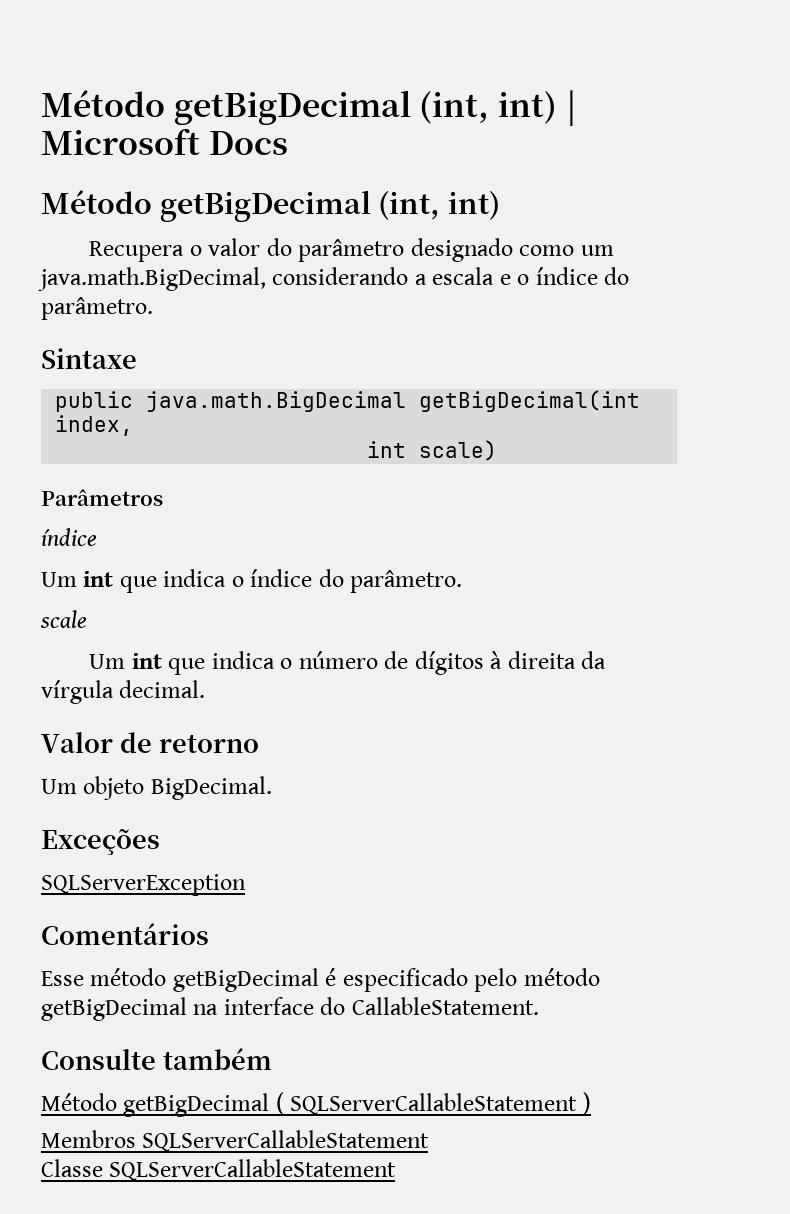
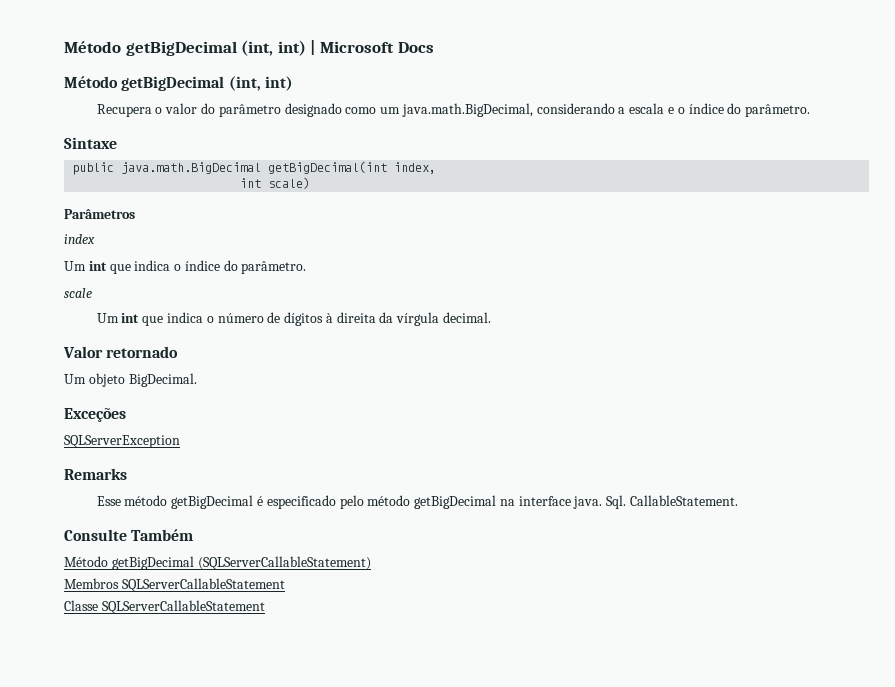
  Parâmetros
- índice
+ index
- Valor de retorno
+ Valor retornado
- Comentários
+ Remarks
- Esse método getBigDecimal é especificado pelo método getBigDecimal na interface do CallableStatement.
+ Esse método getBigDecimal é especificado pelo método getBigDecimal na interface java. Sql. CallableStatement.
- Consulte também
- Método getBigDecimal ( SQLServerCallableStatement )
+ Consulte Também
+ Método getBigDecimal (SQLServerCallableStatement)

